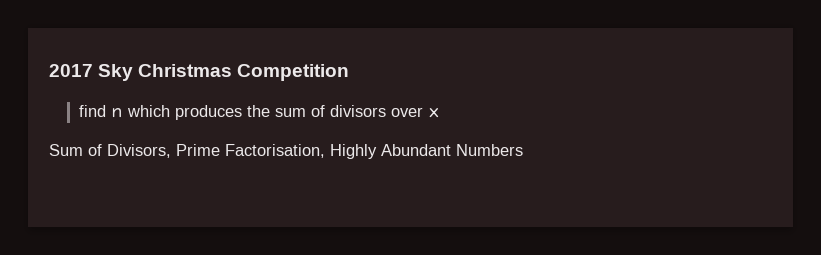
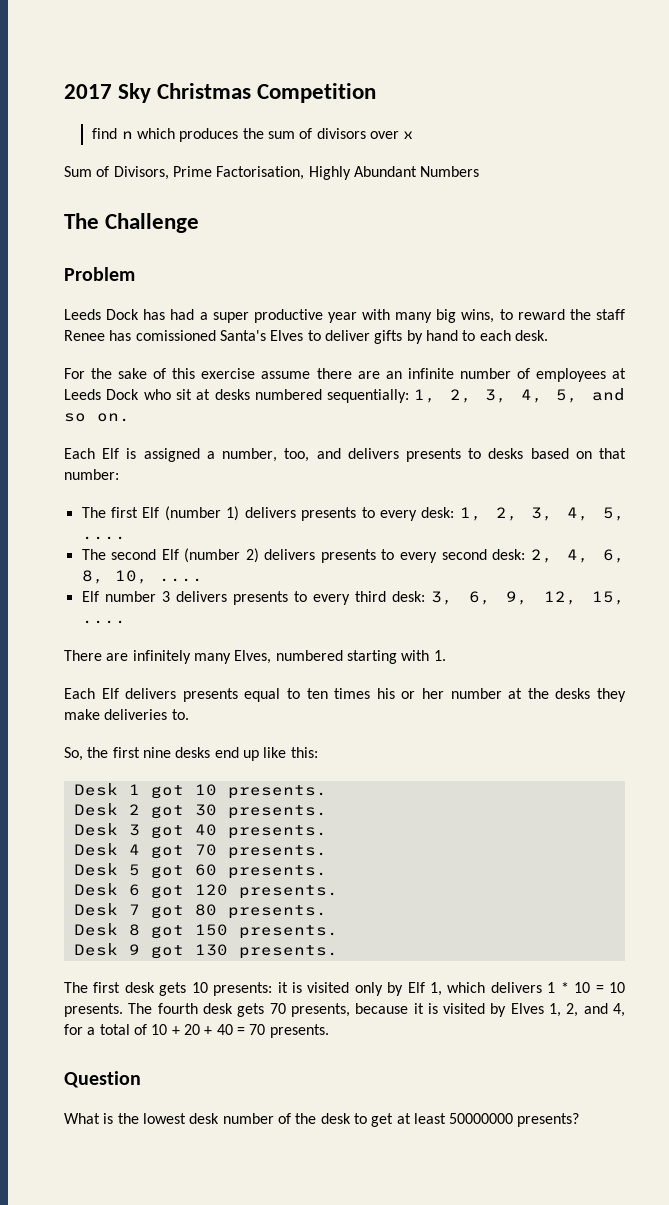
+ The Challenge
+ Problem
+ Leeds Dock has had a super productive year with many big wins, to reward the staff Renee has comissioned Santa's Elves to deliver gifts by hand to each desk.
+ For the sake of this exercise assume there are an infinite number of employees at Leeds Dock who sit at desks numbered sequentially: 1, 2, 3, 4, 5, and so on.
+ Each Elf is assigned a number, too, and delivers presents to desks based on that number:
+ The first Elf (number 1) delivers presents to every desk: 1, 2, 3, 4, 5, ....
+ The second Elf (number 2) delivers presents to every second desk: 2, 4, 6, 8, 10, ....
+ Elf number 3 delivers presents to every third desk: 3, 6, 9, 12, 15, ....
+ There are infinitely many Elves, numbered starting with 1.
+ Each Elf delivers presents equal to ten times his or her number at the desks they make deliveries to.
+ So, the first nine desks end up like this:
+ Desk 1 got 10 presents.
+ Desk 2 got 30 presents.
+ Desk 3 got 40 presents.
+ Desk 4 got 70 presents.
+ Desk 5 got 60 presents.
+ Desk 6 got 120 presents.
+ Desk 7 got 80 presents.
+ Desk 8 got 150 presents.
+ Desk 9 got 130 presents.
+ The first desk gets 10 presents: it is visited only by Elf 1, which delivers 1 * 10 = 10 presents. The fourth desk gets 70 presents, because it is visited by Elves 1, 2, and 4, for a total of 10 + 20 + 40 = 70 presents.
+ Question
+ What is the lowest desk number of the desk to get at least 50000000 presents?

